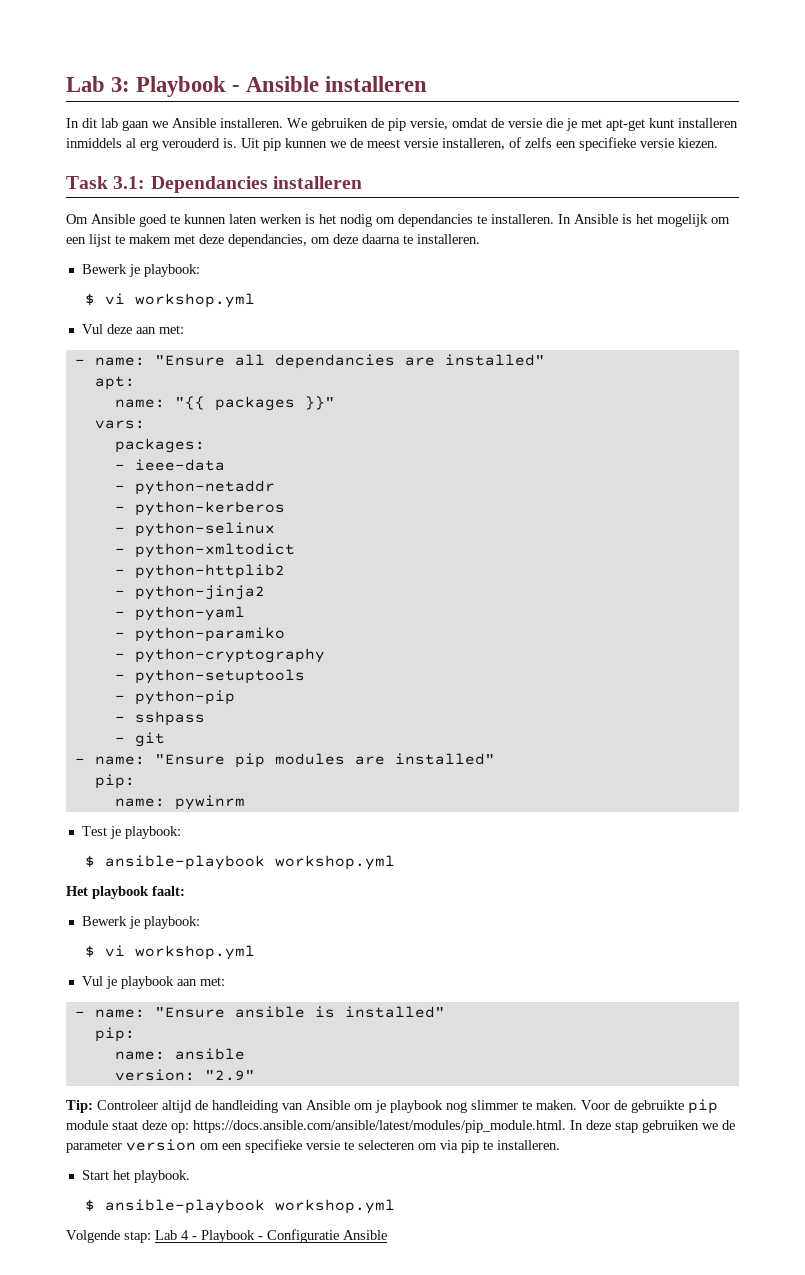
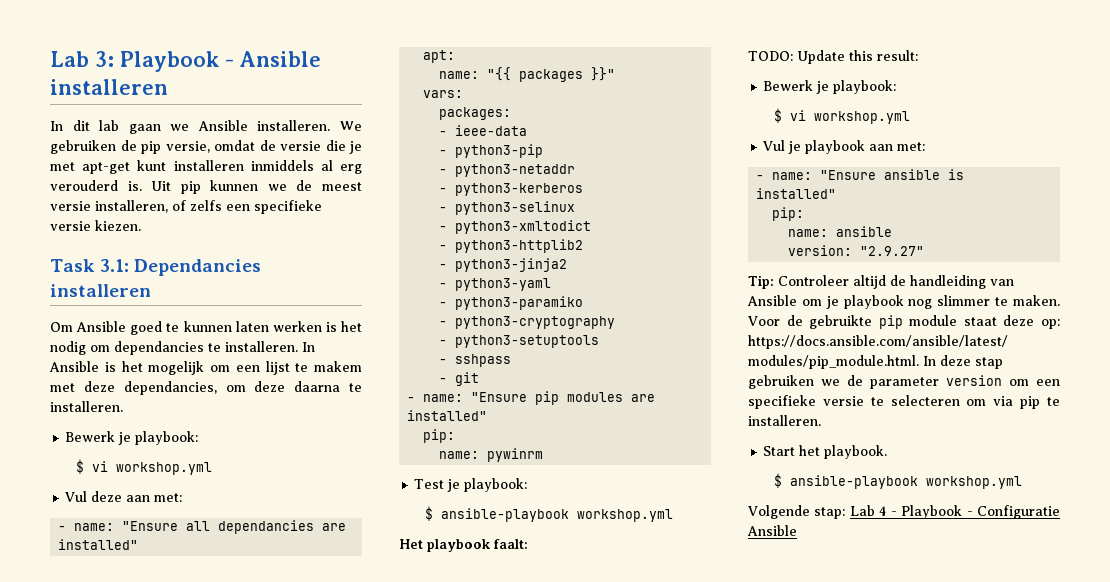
- - python-netaddr
- - python-kerberos
- - python-selinux
- - python-xmltodict
- - python-httplib2
- - python-jinja2
- - python-yaml
- - python-paramiko
- - python-cryptography
- - python-setuptools
- - python-pip
+ - python3-pip
+ - python3-netaddr
+ - python3-kerberos
+ - python3-selinux
+ - python3-xmltodict
+ - python3-httplib2
+ - python3-jinja2
+ - python3-yaml
+ - python3-paramiko
+ - python3-cryptography
+ - python3-setuptools
+ TODO: Update this result:
- version: "2.9"
+ version: "2.9.27"

